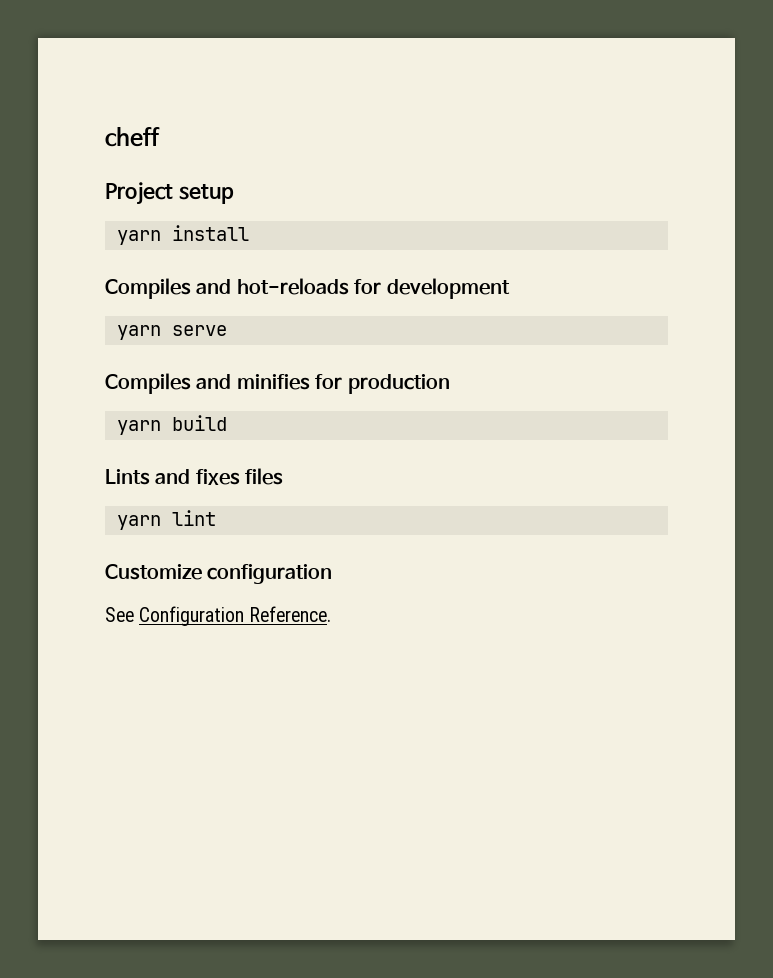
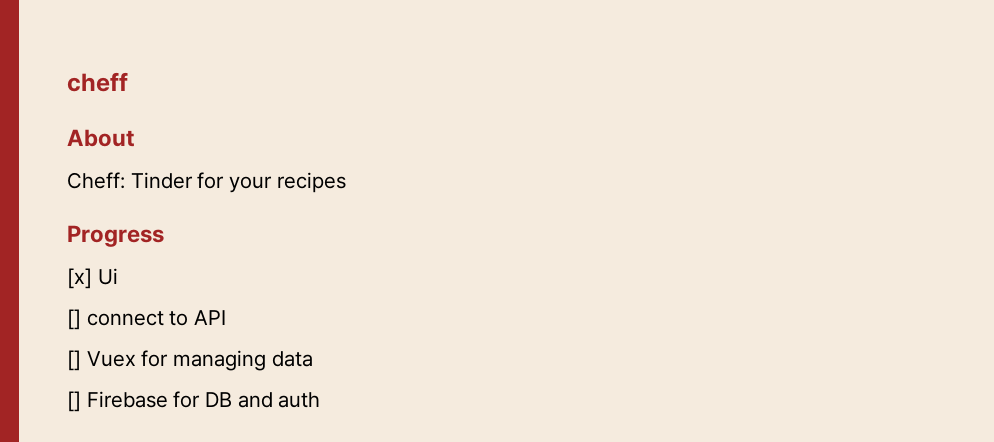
- Project setup
- yarn install
- Compiles and hot-reloads for development
- yarn serve
- Compiles and minifies for production
- yarn build
- Lints and fixes files
- yarn lint
- Customize configuration
- See Configuration Reference.
+ About
+ Cheff: Tinder for your recipes
+ Progress
+ [x] Ui
+ [] connect to API
+ [] Vuex for managing data
+ [] Firebase for DB and auth

